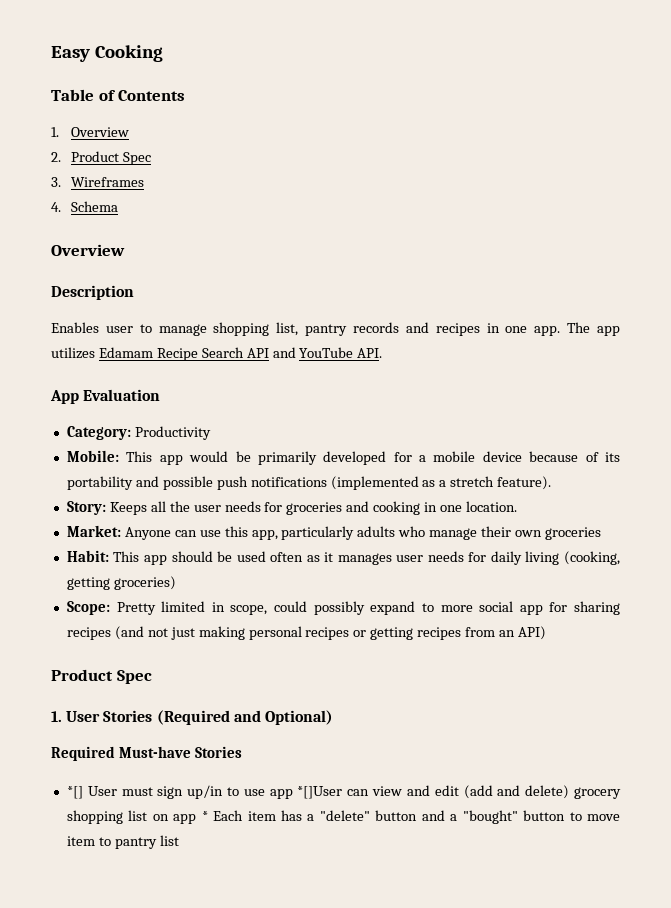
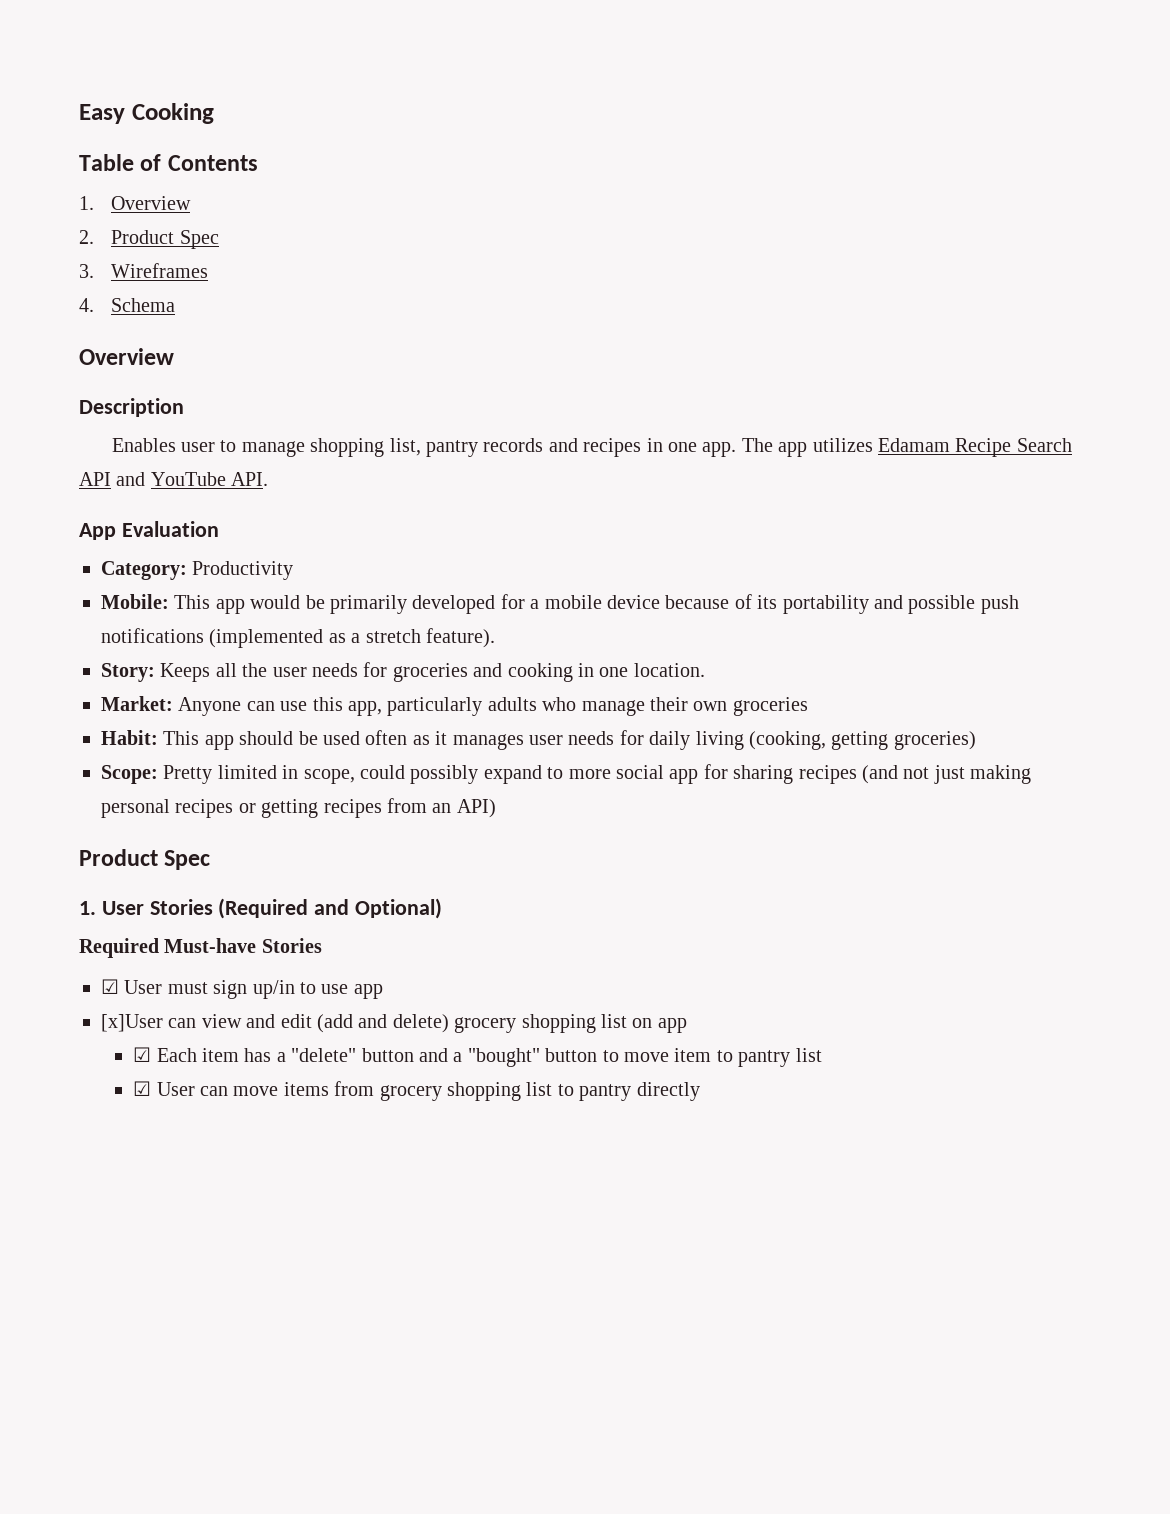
- *[] User must sign up/in to use app *[]User can view and edit (add and delete) grocery shopping list on app * Each item has a "delete" button and a "bought" button to move item to pantry list
+ ☑ User must sign up/in to use app
+ [x]User can view and edit (add and delete) grocery shopping list on app
+ ☑ Each item has a "delete" button and a "bought" button to move item to pantry list
+ ☑ User can move items from grocery shopping list to pantry directly

